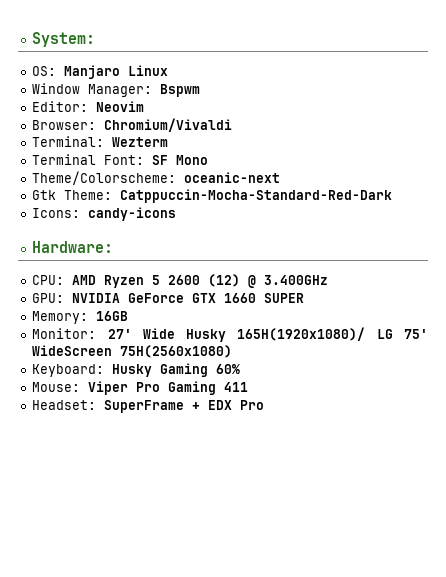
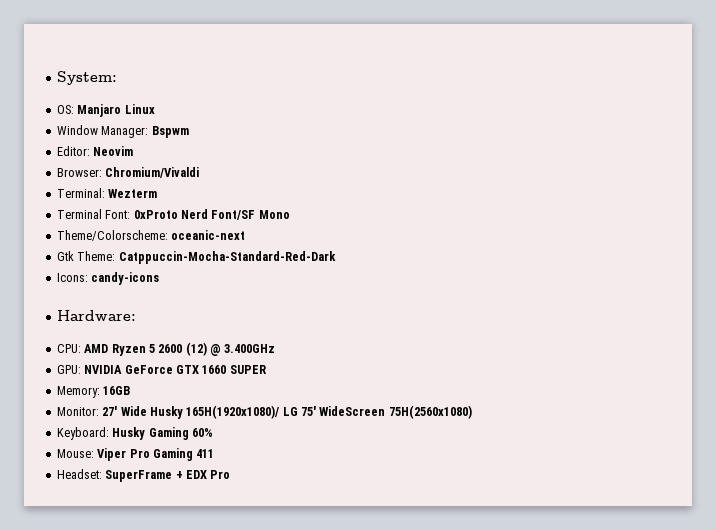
- Terminal Font: SF Mono
+ Terminal Font: 0xProto Nerd Font/SF Mono

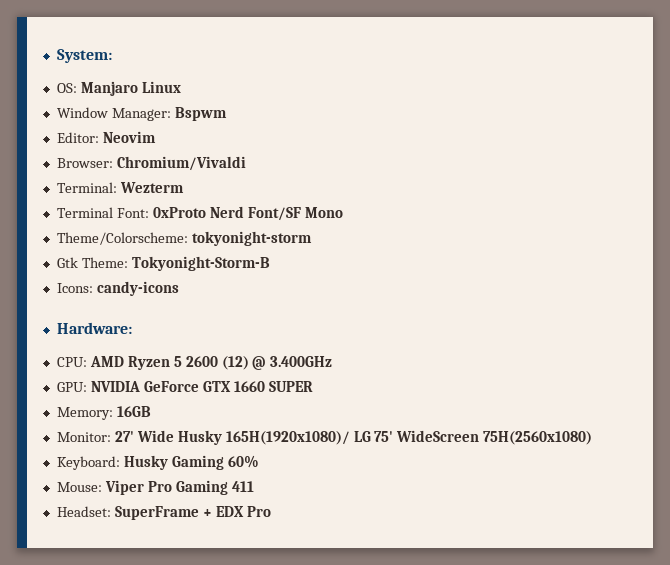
- Theme/Colorscheme: oceanic-next
+ Theme/Colorscheme: tokyonight-storm
- Gtk Theme: Catppuccin-Mocha-Standard-Red-Dark
+ Gtk Theme: Tokyonight-Storm-B

